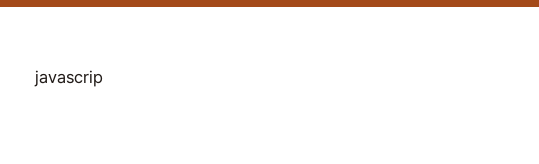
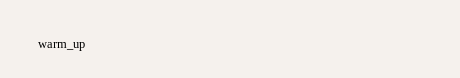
- javascrip
+ warm_up

